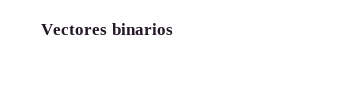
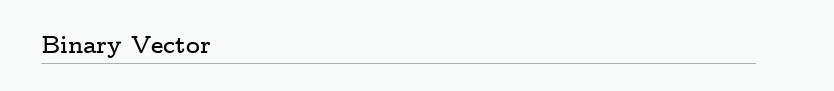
- Vectores binarios
+ Binary Vector

